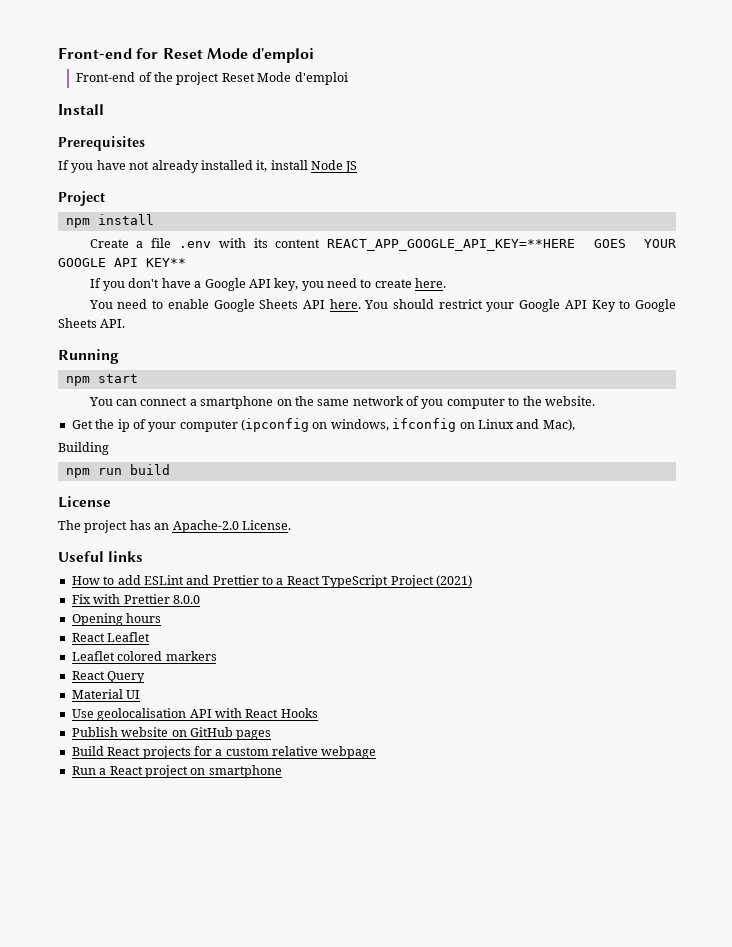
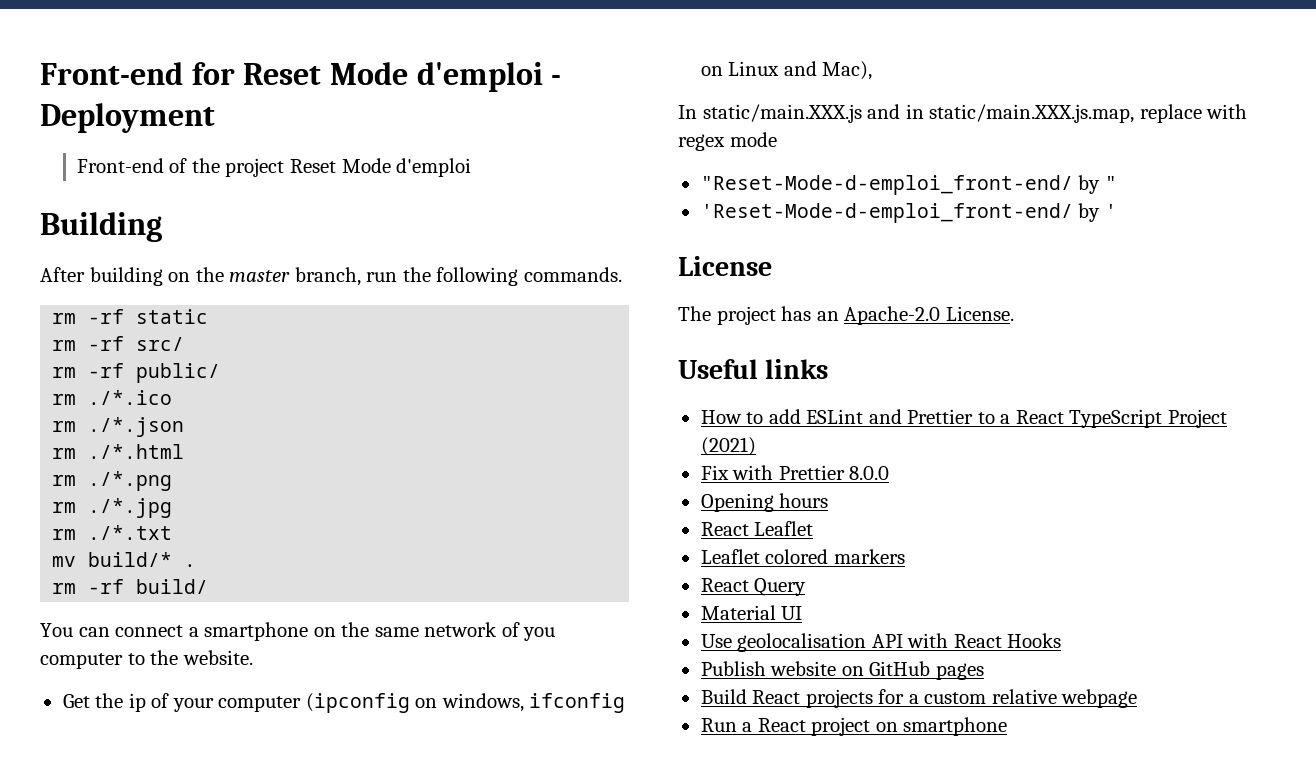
- Front-end for Reset Mode d'emploi
+ Front-end for Reset Mode d'emploi - Deployment
- Install
- Prerequisites
- If you have not already installed it, install Node JS
- Project
- npm install
- Create a file .env with its content REACT_APP_GOOGLE_API_KEY=**HERE GOES YOUR GOOGLE API KEY**
- If you don't have a Google API key, you need to create here.
- You need to enable Google Sheets API here. You should restrict your Google API Key to Google Sheets API.
- Running
- npm start
+ Building
+ After building on the master branch, run the following commands.
+ rm -rf static
+ rm -rf src/
+ rm -rf public/
+ rm ./*.ico
+ rm ./*.json
+ rm ./*.html
+ rm ./*.png
+ rm ./*.jpg
+ rm ./*.txt
+ mv build/* .
+ rm -rf build/
- Building
- npm run build
+ In static/main.XXX.js and in static/main.XXX.js.map, replace with regex mode
+ "Reset-Mode-d-emploi_front-end/ by "
+ 'Reset-Mode-d-emploi_front-end/ by '

